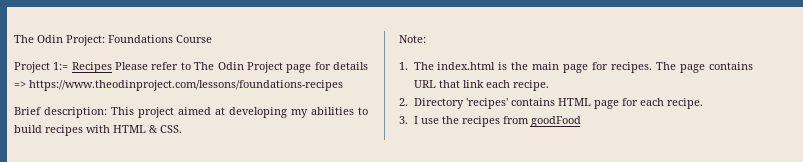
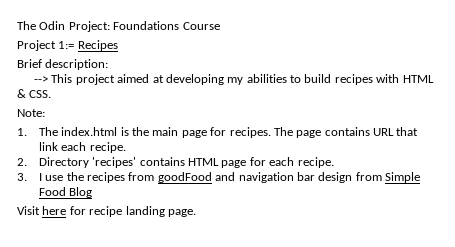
- Project 1:= Recipes Please refer to The Odin Project page for details => https://www.theodinproject.com/lessons/foundations-recipes
+ Project 1:= Recipes
- Brief description: This project aimed at developing my abilities to build recipes with HTML & CSS.
+ Brief description:
+ --> This project aimed at developing my abilities to build recipes with HTML & CSS.
- 3. I use the recipes from goodFood
+ 3. I use the recipes from goodFood and navigation bar design from Simple Food Blog
+ Visit here for recipe landing page.

